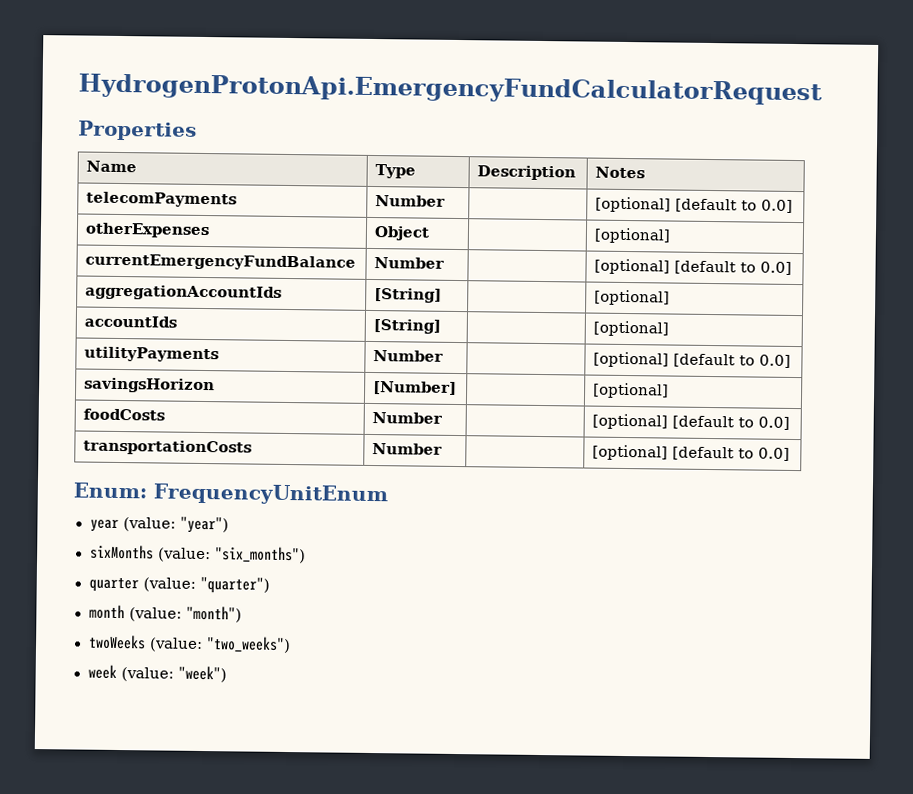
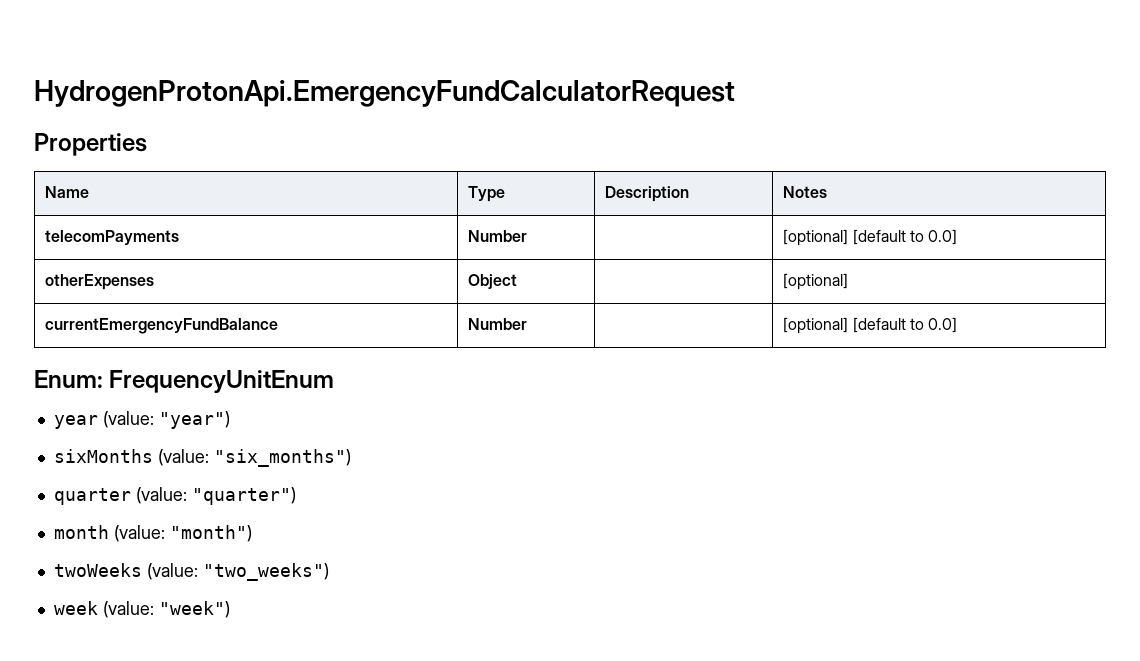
- aggregationAccountIds | [String] | | [optional]
- accountIds | [String] | | [optional]
- utilityPayments | Number | | [optional] [default to 0.0]
- savingsHorizon | [Number] | | [optional]
- foodCosts | Number | | [optional] [default to 0.0]
- transportationCosts | Number | | [optional] [default to 0.0]

